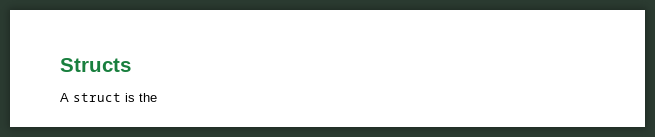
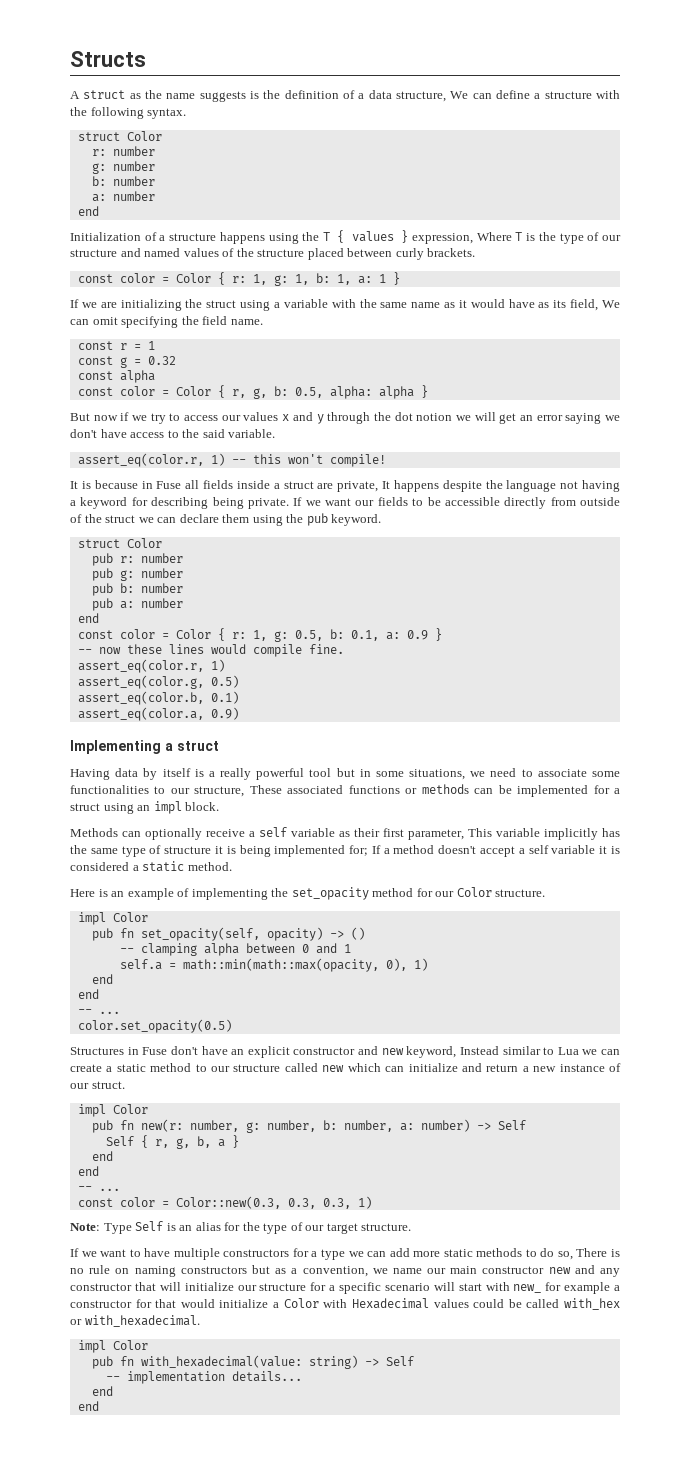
- A struct is the
+ A struct as the name suggests is the definition of a data structure, We can define a structure with the following syntax.
+ struct Color
+ r: number
+ g: number
+ b: number
+ a: number
+ end
+ Initialization of a structure happens using the T { values } expression, Where T is the type of our structure and named values of the structure placed between curly brackets.
+ const color = Color { r: 1, g: 1, b: 1, a: 1 }
+ If we are initializing the struct using a variable with the same name as it would have as its field, We can omit specifying the field name.
+ const r = 1
+ const g = 0.32
+ const alpha
+ const color = Color { r, g, b: 0.5, alpha: alpha }
+ But now if we try to access our values x and y through the dot notion we will get an error saying we don't have access to the said variable.
+ assert_eq(color.r, 1) -- this won't compile!
+ It is because in Fuse all fields inside a struct are private, It happens despite the language not having a keyword for describing being private. If we want our fields to be accessible directly from outside of the struct we can declare them using the pub keyword.
+ struct Color
+ pub r: number
+ pub g: number
+ pub b: number
+ pub a: number
+ end
+ const color = Color { r: 1, g: 0.5, b: 0.1, a: 0.9 }
+ -- now these lines would compile fine.
+ assert_eq(color.r, 1)
+ assert_eq(color.g, 0.5)
+ assert_eq(color.b, 0.1)
+ assert_eq(color.a, 0.9)
+ Implementing a struct
+ Having data by itself is a really powerful tool but in some situations, we need to associate some functionalities to our structure, These associated functions or methods can be implemented for a struct using an impl block.
+ Methods can optionally receive a self variable as their first parameter, This variable implicitly has the same type of structure it is being implemented for; If a method doesn't accept a self variable it is considered a static method.
+ Here is an example of implementing the set_opacity method for our Color structure.
+ impl Color
+ pub fn set_opacity(self, opacity) -> ()
+ -- clamping alpha between 0 and 1
+ self.a = math::min(math::max(opacity, 0), 1)
+ end
+ end
+ -- ...
+ color.set_opacity(0.5)
+ Structures in Fuse don't have an explicit constructor and new keyword, Instead similar to Lua we can create a static method to our structure called new which can initialize and return a new instance of our struct.
+ impl Color
+ pub fn new(r: number, g: number, b: number, a: number) -> Self
+ Self { r, g, b, a }
+ end
+ end
+ -- ...
+ const color = Color::new(0.3, 0.3, 0.3, 1)
+ Note: Type Self is an alias for the type of our target structure.
+ If we want to have multiple constructors for a type we can add more static methods to do so, There is no rule on naming constructors but as a convention, we name our main constructor new and any constructor that will initialize our structure for a specific scenario will start with new_ for example a constructor for that would initialize a Color with Hexadecimal values could be called with_hex or with_hexadecimal.
+ impl Color
+ pub fn with_hexadecimal(value: string) -> Self
+ -- implementation details...
+ end
+ end

